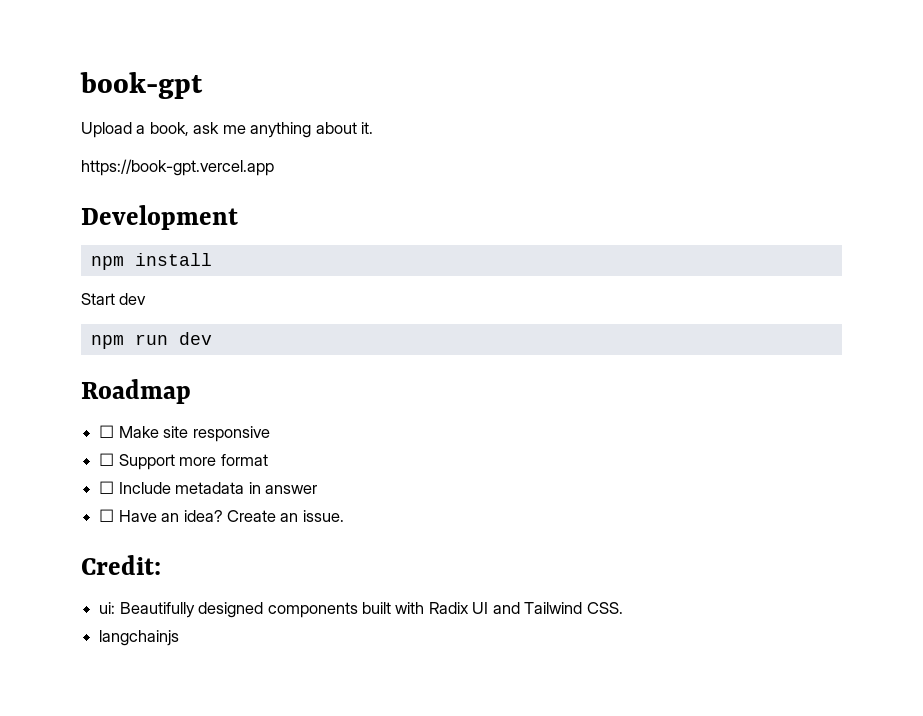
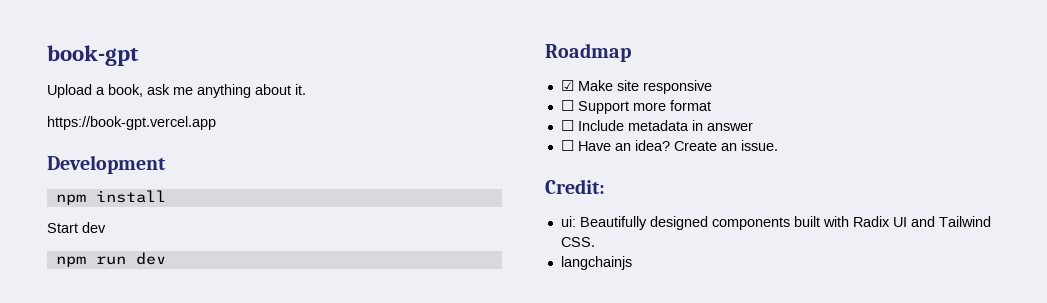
- ☐ Make site responsive
+ ☑ Make site responsive

